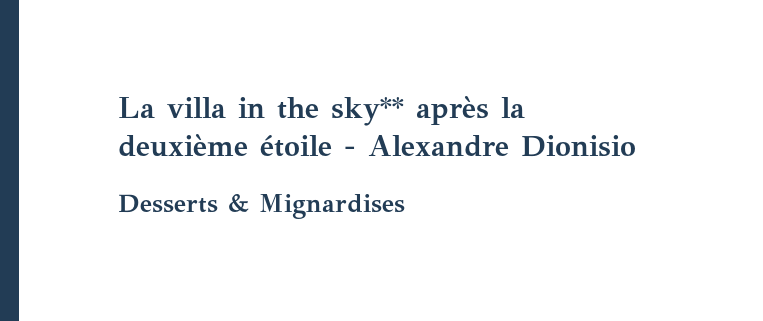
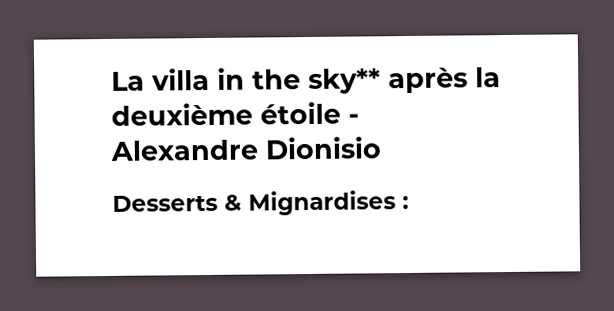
- Desserts & Mignardises
+ Desserts & Mignardises :

